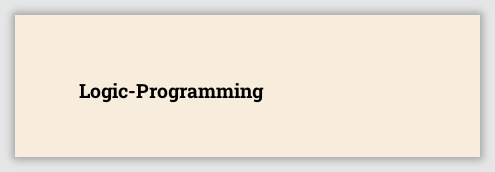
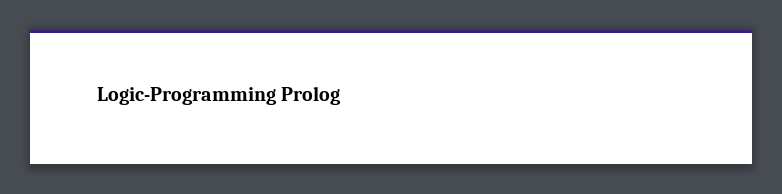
- Logic-Programming
+ Logic-Programming Prolog

